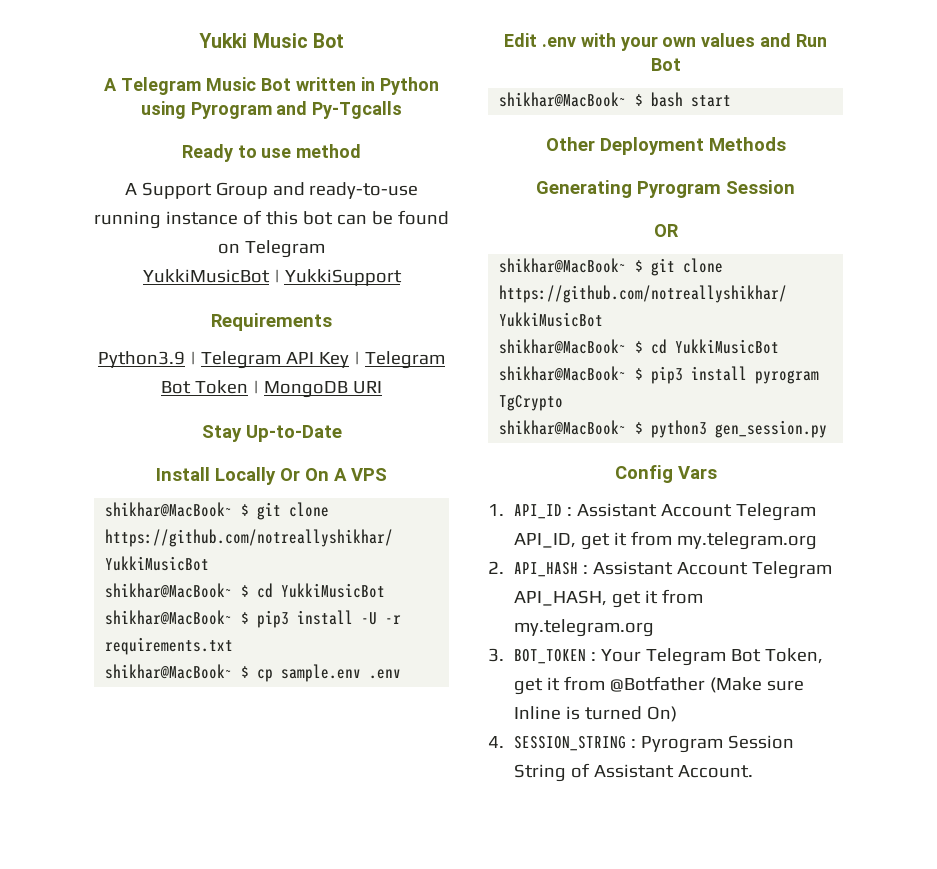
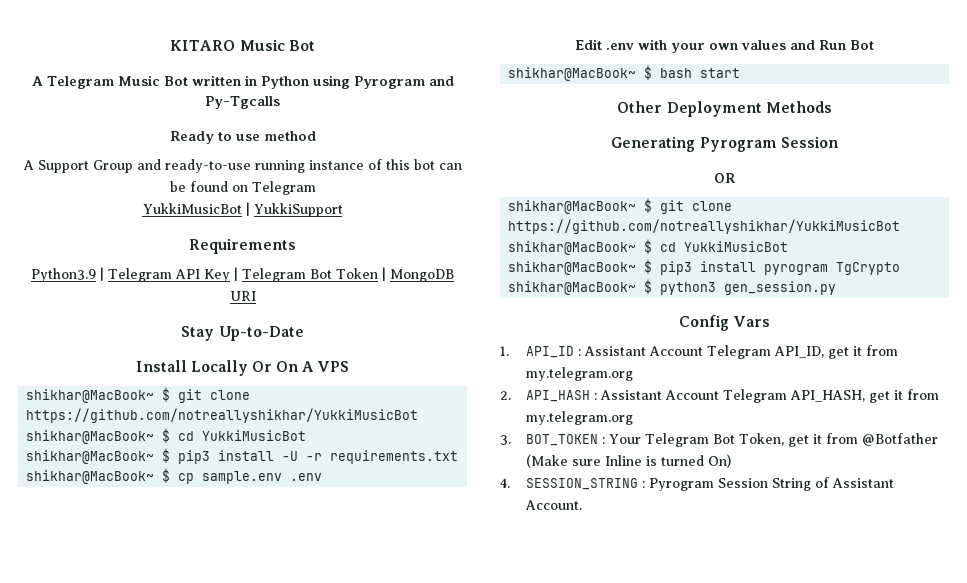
- Yukki Music Bot
+ KITARO Music Bot

